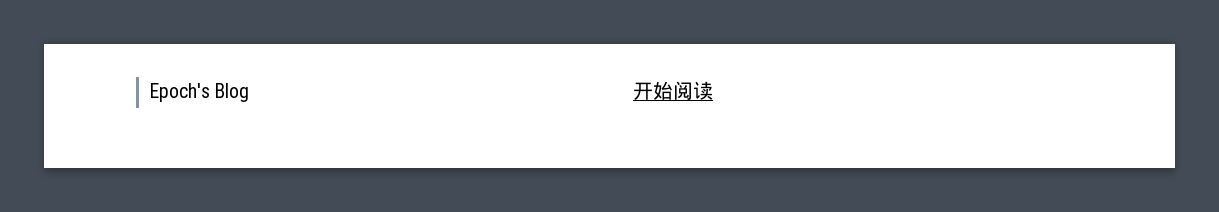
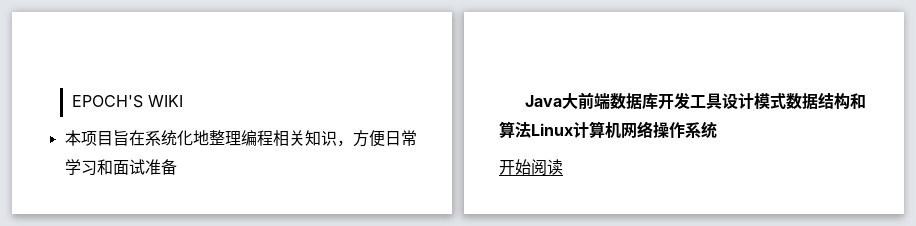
- Epoch's Blog
+ EPOCH'S WIKI
+ 本项目旨在系统化地整理编程相关知识，方便日常学习和面试准备
+ Java大前端数据库开发工具设计模式数据结构和算法Linux计算机网络操作系统

